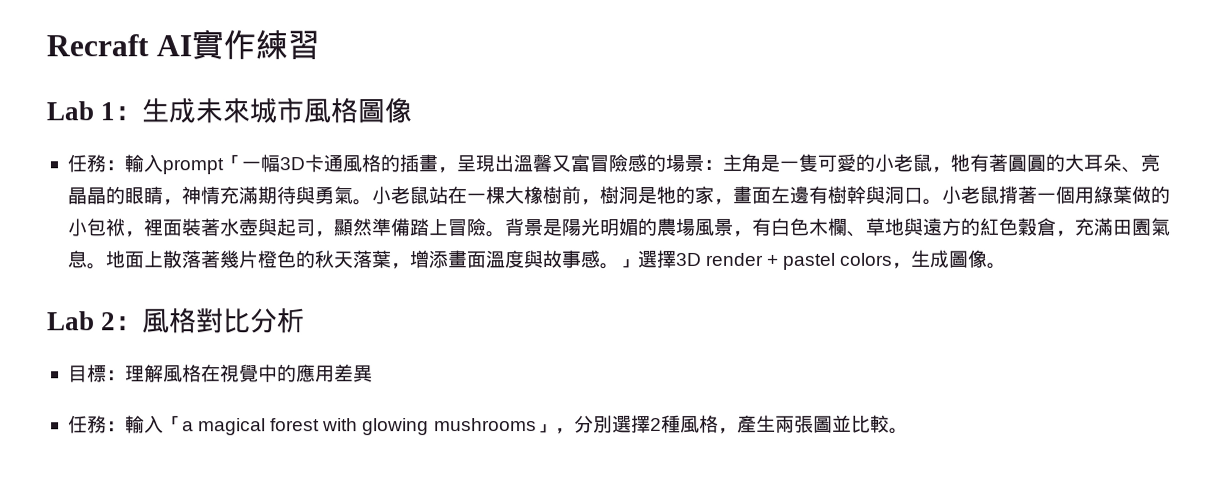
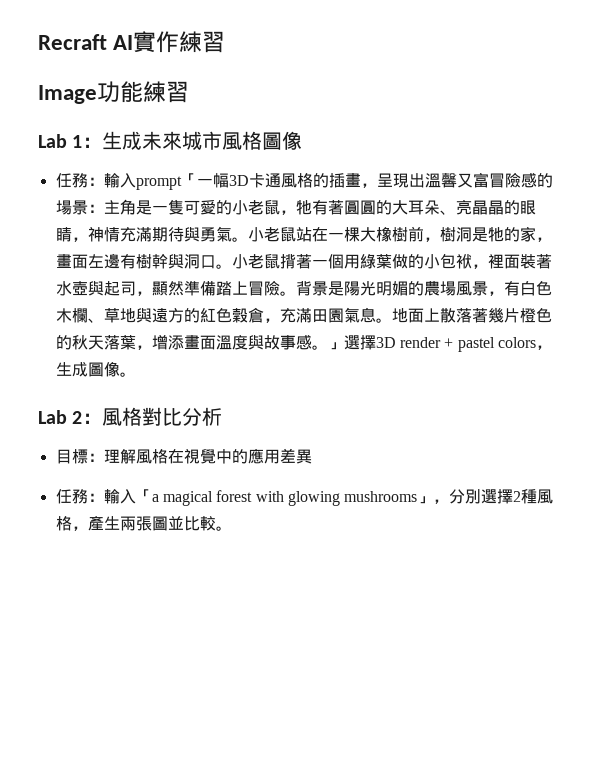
+ Image功能練習

